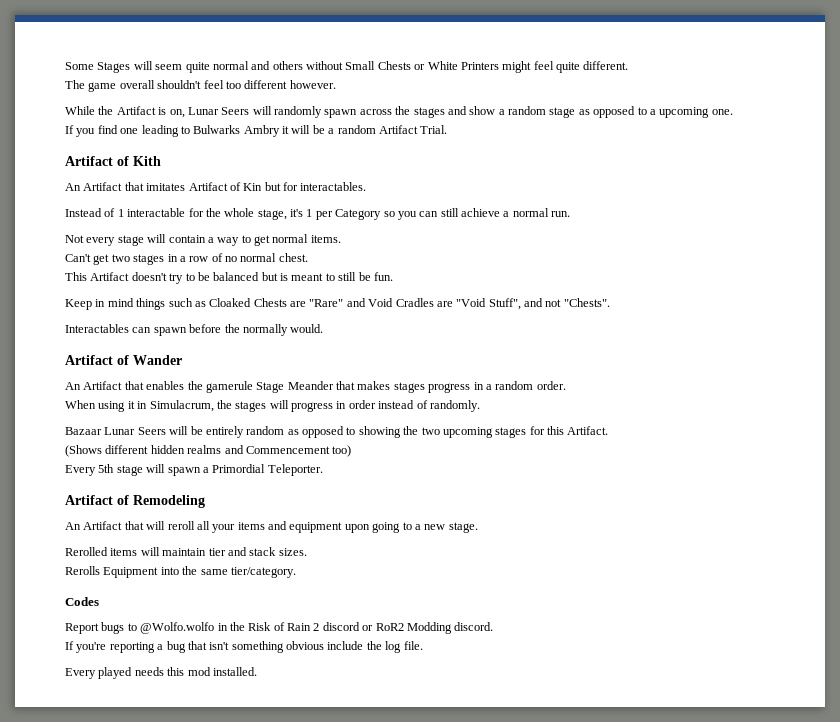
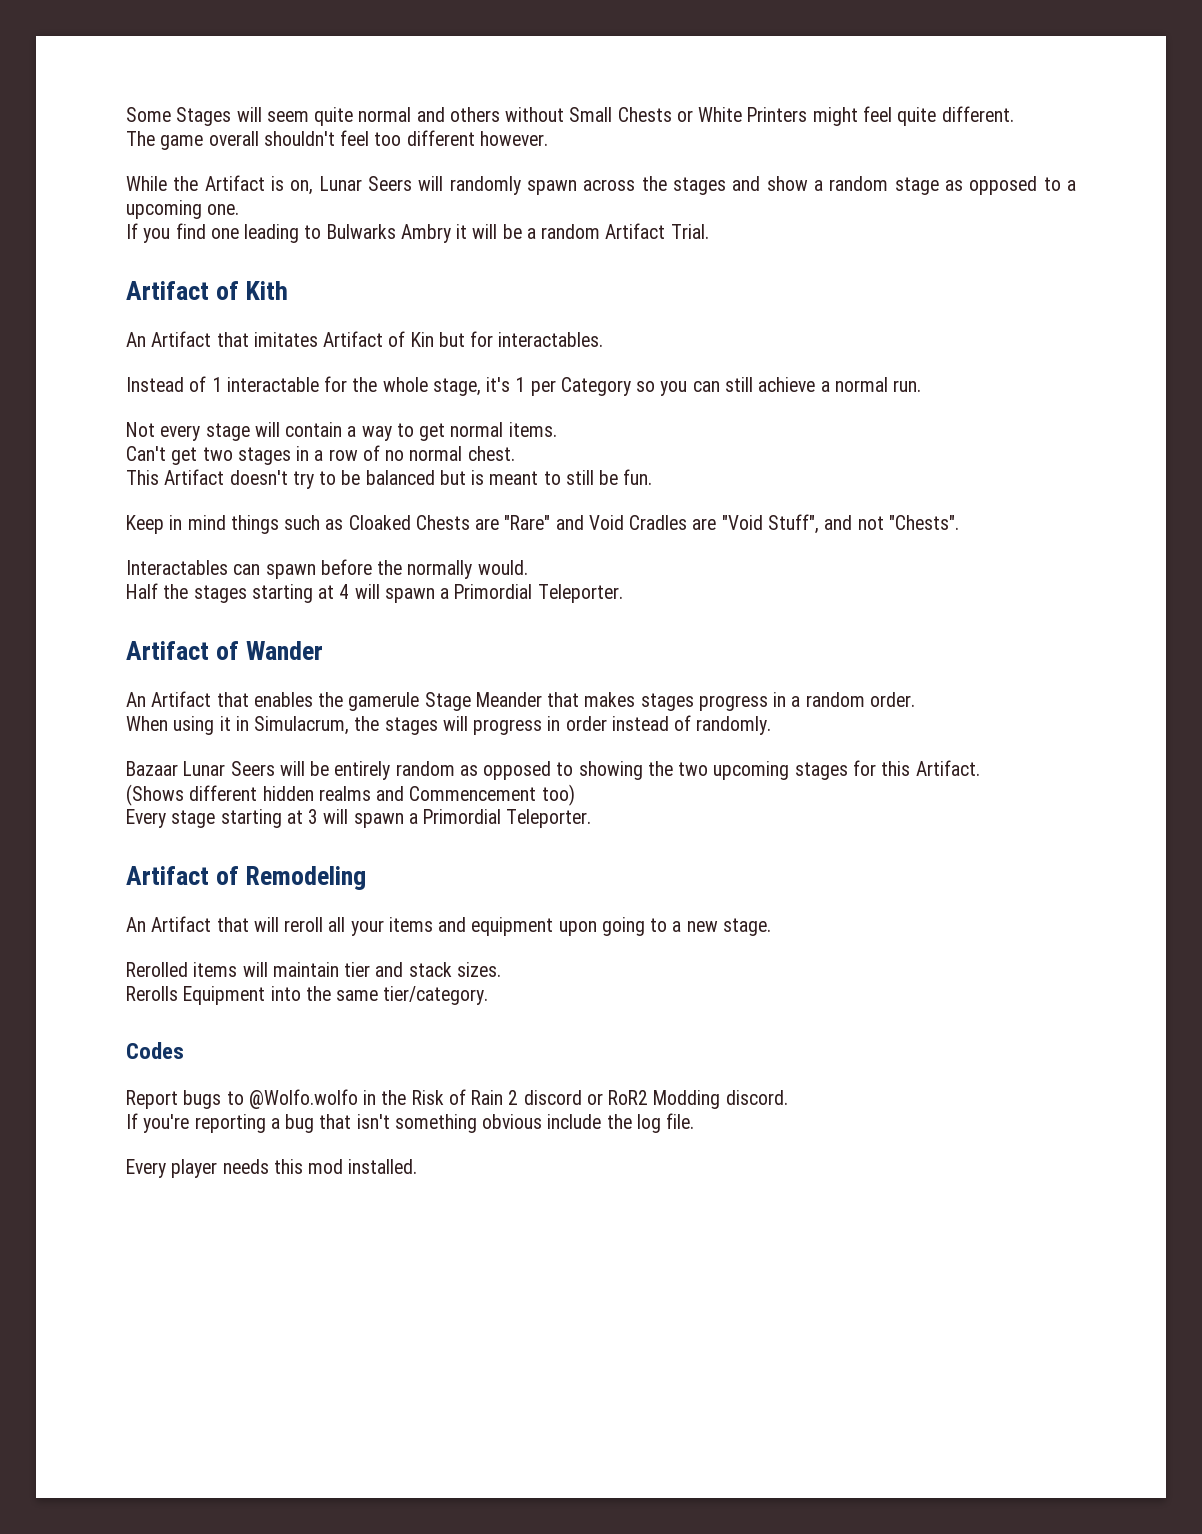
+ Half the stages starting at 4 will spawn a Primordial Teleporter.
- Every 5th stage will spawn a Primordial Teleporter.
+ Every stage starting at 3 will spawn a Primordial Teleporter.
- Every played needs this mod installed.
+ Every player needs this mod installed.

